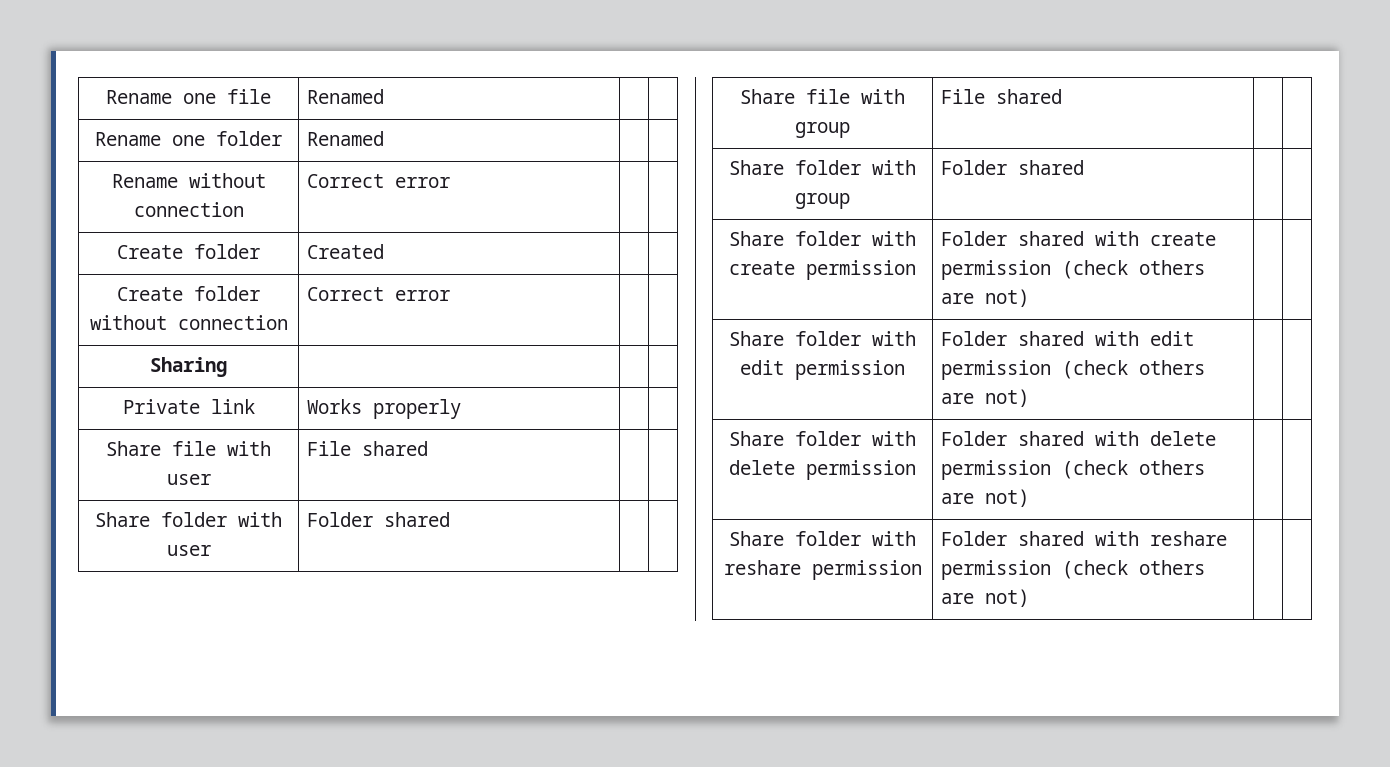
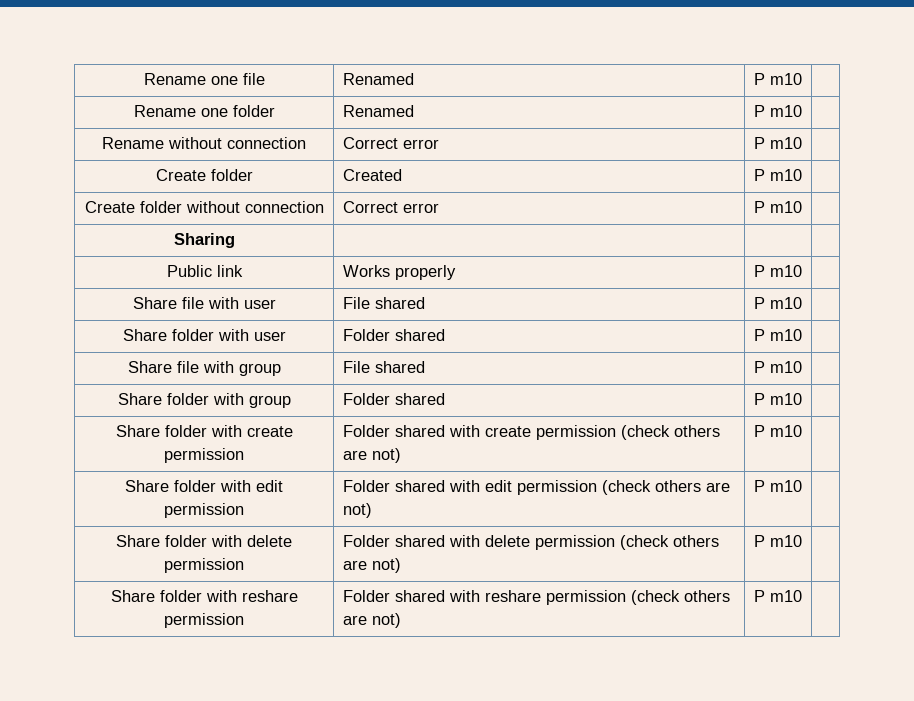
- Rename one file | Renamed | |
+ Rename one file | Renamed | P m10 |
- Rename one folder | Renamed | |
+ Rename one folder | Renamed | P m10 |
- Rename without connection | Correct error | |
+ Rename without connection | Correct error | P m10 |
- Create folder | Created | |
+ Create folder | Created | P m10 |
- Create folder without connection | Correct error | |
+ Create folder without connection | Correct error | P m10 |
- Private link | Works properly | |
+ Public link | Works properly | P m10 |
- Share file with user | File shared | |
+ Share file with user | File shared | P m10 |
- Share folder with user | Folder shared | |
+ Share folder with user | Folder shared | P m10 |
- Share file with group | File shared | |
+ Share file with group | File shared | P m10 |
- Share folder with group | Folder shared | |
+ Share folder with group | Folder shared | P m10 |
- Share folder with create permission | Folder shared with create permission (check others are not) | |
+ Share folder with create permission | Folder shared with create permission (check others are not) | P m10 |
- Share folder with edit permission | Folder shared with edit permission (check others are not) | |
+ Share folder with edit permission | Folder shared with edit permission (check others are not) | P m10 |
- Share folder with delete permission | Folder shared with delete permission (check others are not) | |
+ Share folder with delete permission | Folder shared with delete permission (check others are not) | P m10 |
- Share folder with reshare permission | Folder shared with reshare permission (check others are not) | |
+ Share folder with reshare permission | Folder shared with reshare permission (check others are not) | P m10 |

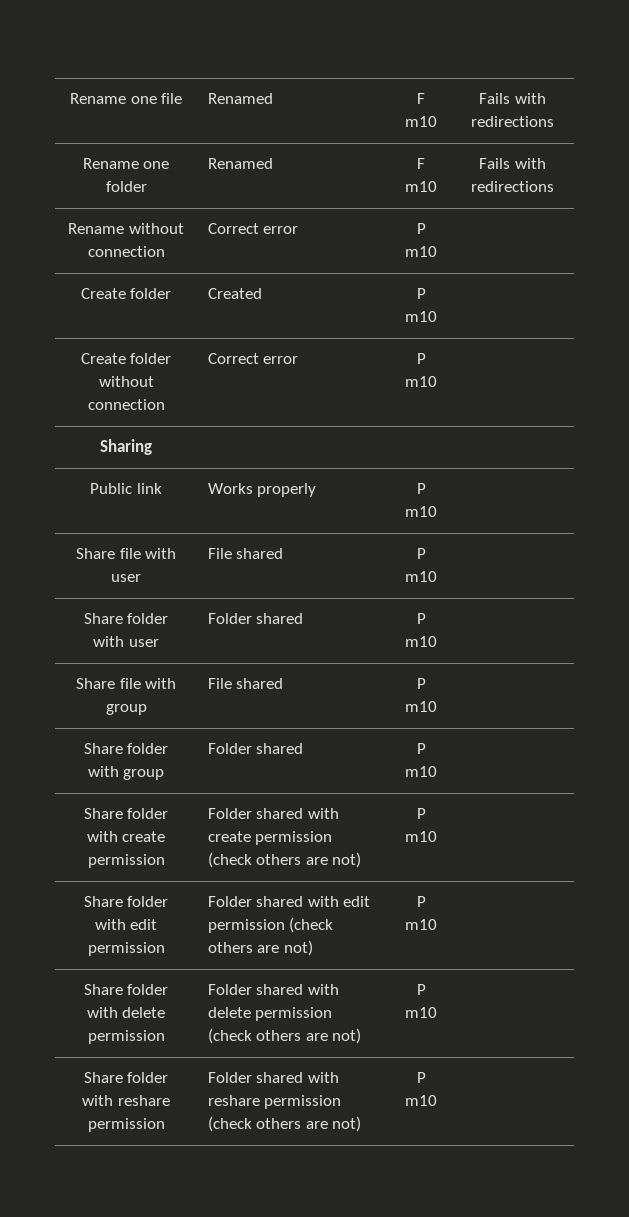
- Rename one file | Renamed | P m10 |
+ Rename one file | Renamed | F m10 | Fails with redirections
- Rename one folder | Renamed | P m10 |
+ Rename one folder | Renamed | F m10 | Fails with redirections

